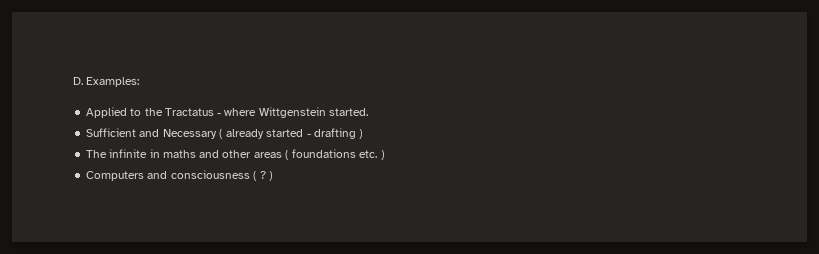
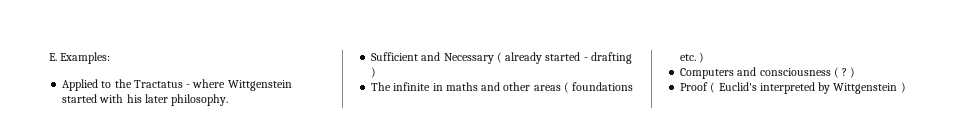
- D. Examples:
+ E. Examples:
- Applied to the Tractatus - where Wittgenstein started.
+ Applied to the Tractatus - where Wittgenstein started with his later philosophy.
+ Proof ( Euclid's interpreted by Wittgenstein )

